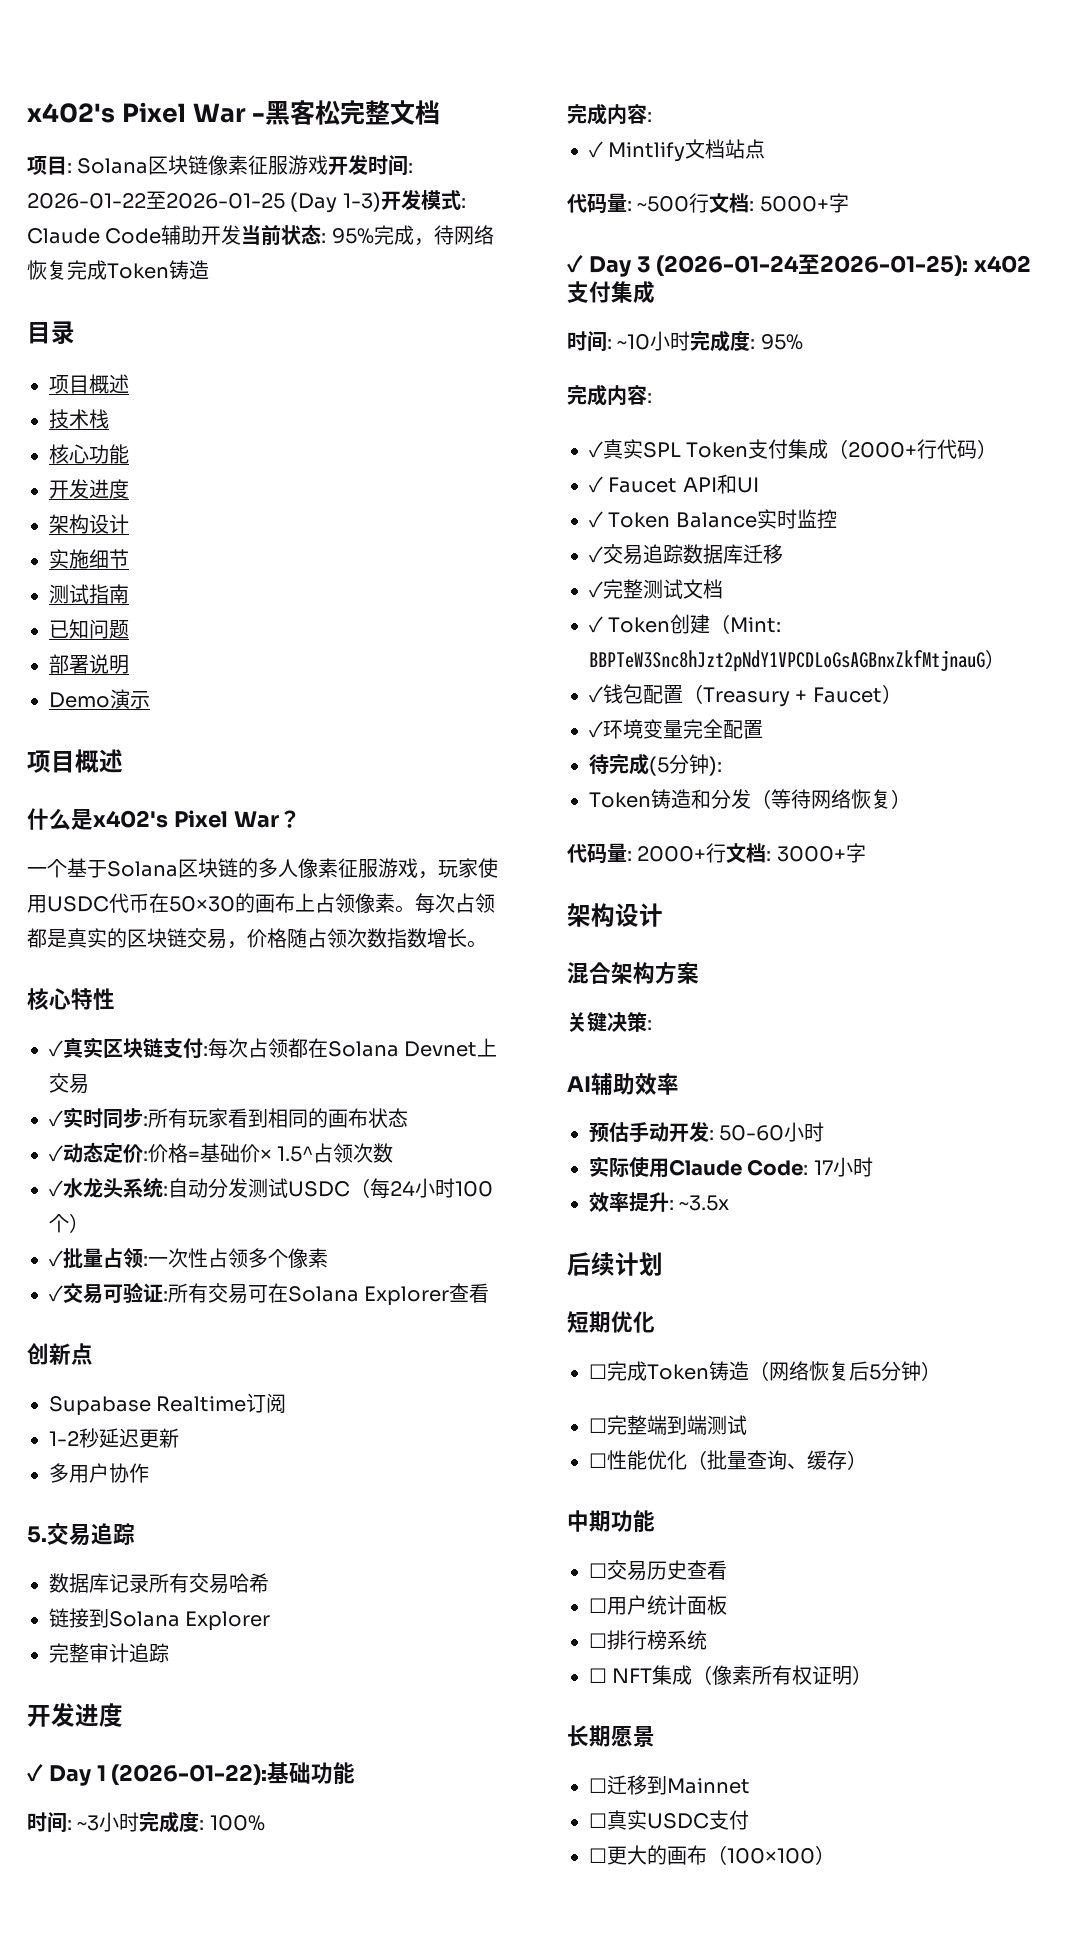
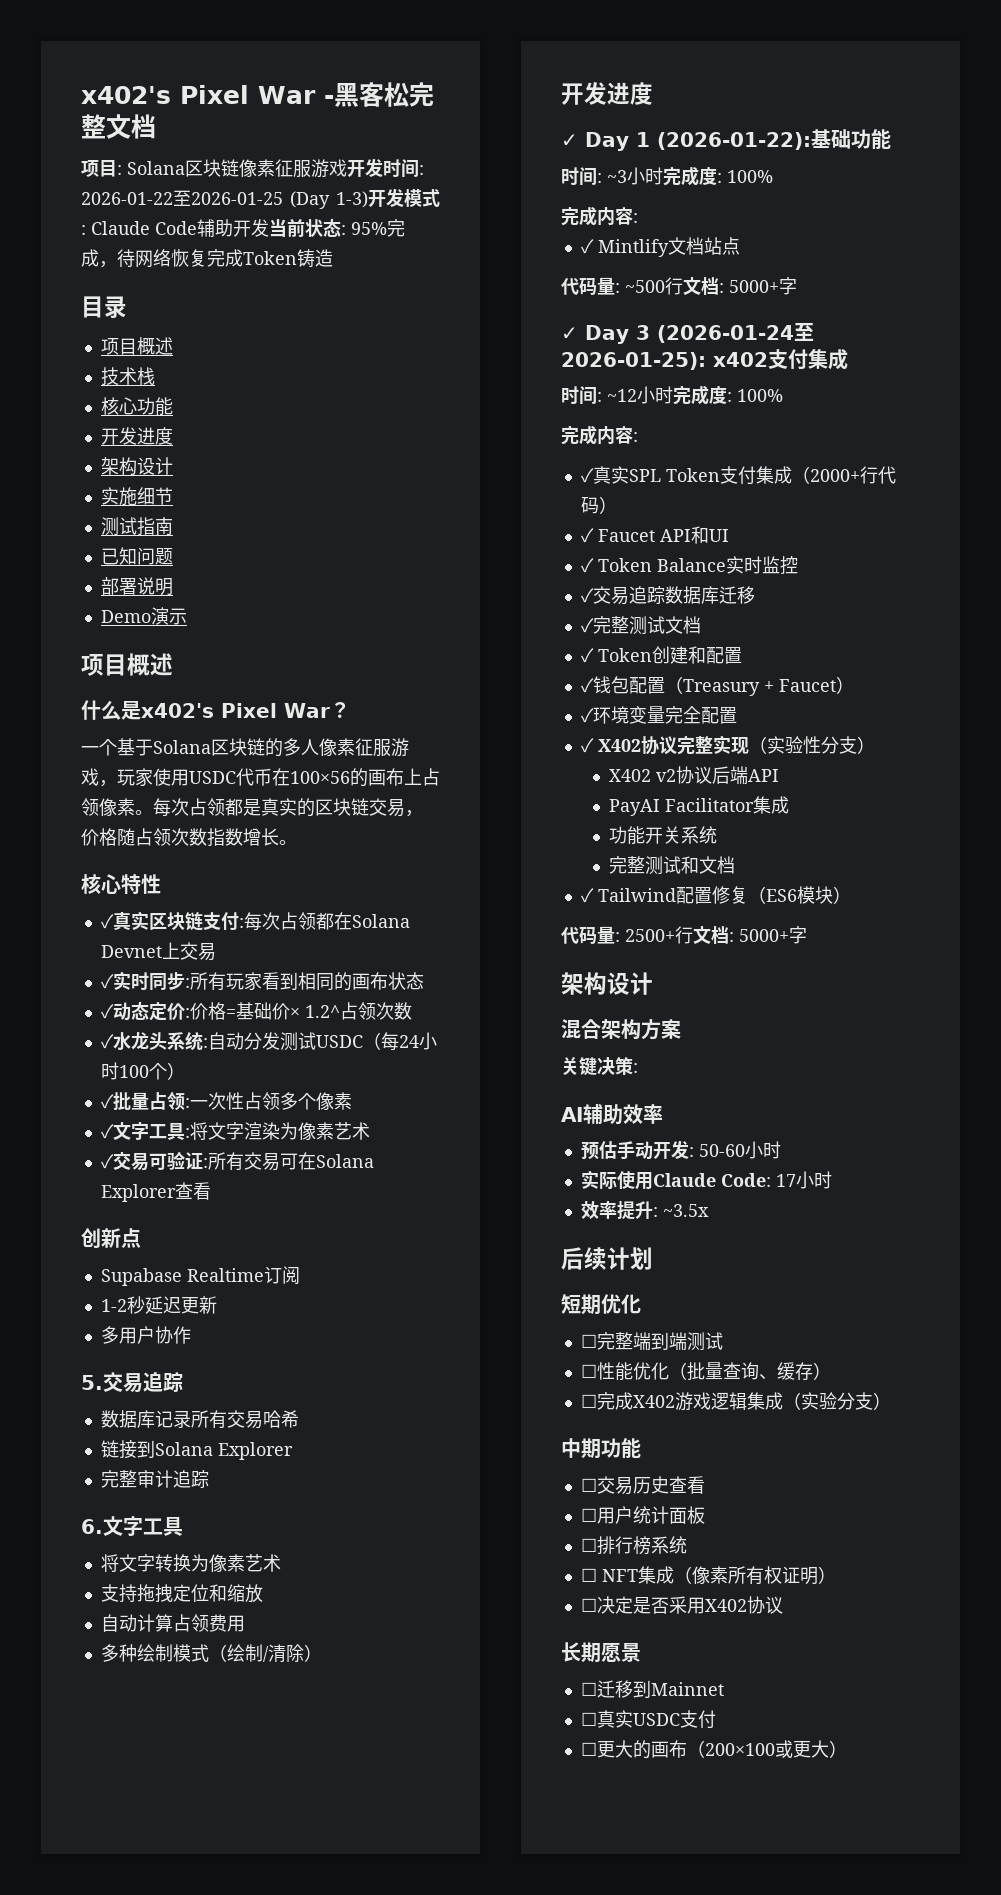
- 一个基于Solana区块链的多人像素征服游戏，玩家使用USDC代币在50×30的画布上占领像素。
+ 一个基于Solana区块链的多人像素征服游戏，玩家使用USDC代币在100×56的画布上占领像素。
- ✓动态定价:价格=基础价× 1.5^占领次数
+ ✓动态定价:价格=基础价× 1.2^占领次数
+ ✓文字工具:将文字渲染为像素艺术
+ 6.文字工具
+ 将文字转换为像素艺术
+ 支持拖拽定位和缩放
+ 自动计算占领费用
+ 多种绘制模式（绘制/清除）
- 时间: ~10小时完成度: 95%
+ 时间: ~12小时完成度: 100%
- ✓ Token创建（Mint: BBPTeW3Snc8hJzt2pNdY1VPCDLoGsAGBnxZkfMtjnauG）
+ ✓ Token创建和配置
- 待完成(5分钟):
- Token铸造和分发（等待网络恢复）
+ ✓ X402协议完整实现（实验性分支）
+ X402 v2协议后端API
+ PayAI Facilitator集成
+ 功能开关系统
+ 完整测试和文档
+ ✓ Tailwind配置修复（ES6模块）
- 代码量: 2000+行文档: 3000+字
+ 代码量: 2500+行文档: 5000+字
- ☐完成Token铸造（网络恢复后5分钟）
+ ☐完成X402游戏逻辑集成（实验分支）
+ ☐决定是否采用X402协议
- ☐更大的画布（100×100）
+ ☐更大的画布（200×100或更大）

